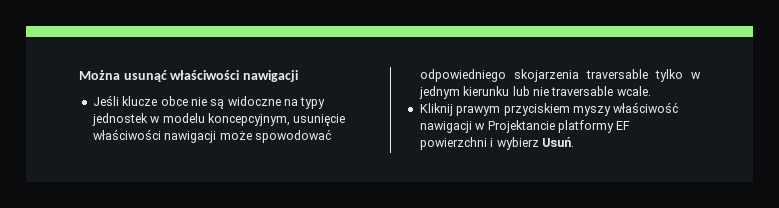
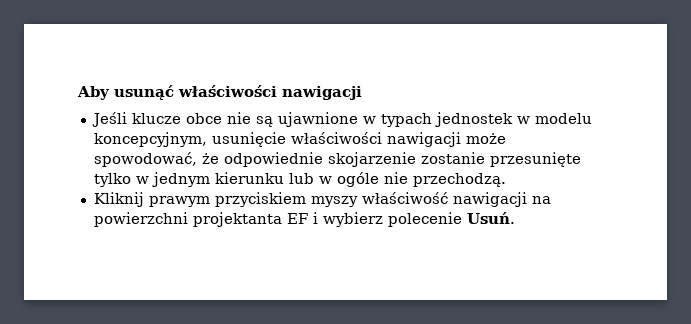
- Można usunąć właściwości nawigacji
+ Aby usunąć właściwości nawigacji
- Jeśli klucze obce nie są widoczne na typy jednostek w modelu koncepcyjnym, usunięcie właściwości nawigacji może spowodować odpowiedniego skojarzenia traversable tylko w jednym kierunku lub nie traversable wcale.
+ Jeśli klucze obce nie są ujawnione w typach jednostek w modelu koncepcyjnym, usunięcie właściwości nawigacji może spowodować, że odpowiednie skojarzenie zostanie przesunięte tylko w jednym kierunku lub w ogóle nie przechodzą.
- Kliknij prawym przyciskiem myszy właściwość nawigacji w Projektancie platformy EF powierzchni i wybierz Usuń.
+ Kliknij prawym przyciskiem myszy właściwość nawigacji na powierzchni projektanta EF i wybierz polecenie Usuń.

